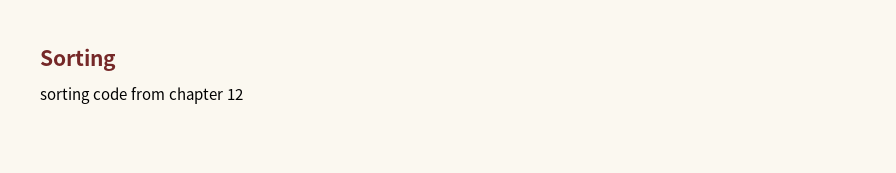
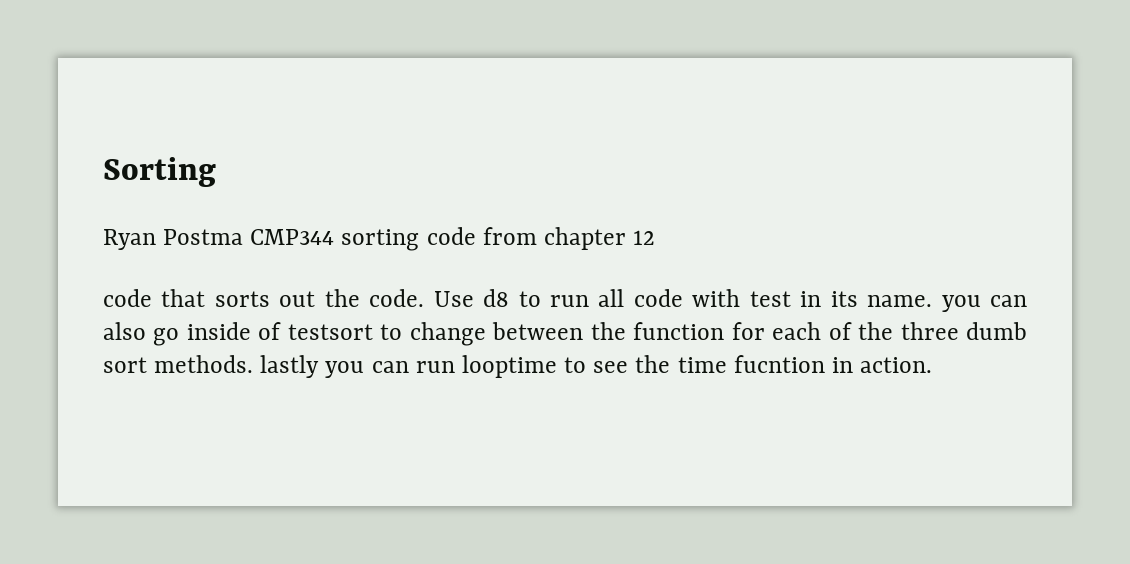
- sorting code from chapter 12
+ Ryan Postma CMP344 sorting code from chapter 12
+ code that sorts out the code. Use d8 to run all code with test in its name. you can also go inside of testsort to change between the function for each of the three dumb sort methods. lastly you can run looptime to see the time fucntion in action.

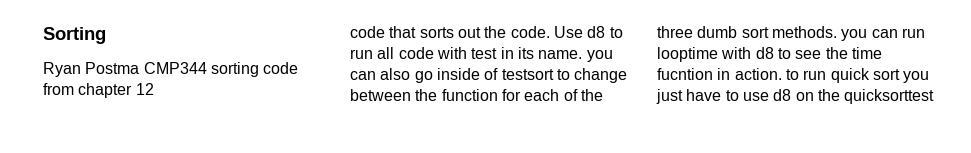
- Use d8 to run all code with test in its name. you can also go inside of testsort to change between the function for each of the three dumb sort methods. lastly you can run looptime to see the time fucntion in action.
+ Use d8 to run all code with test in its name. you can also go inside of testsort to change between the function for each of the three dumb sort methods. you can run looptime with d8 to see the time fucntion in action. to run quick sort you just have to use d8 on the quicksorttest

